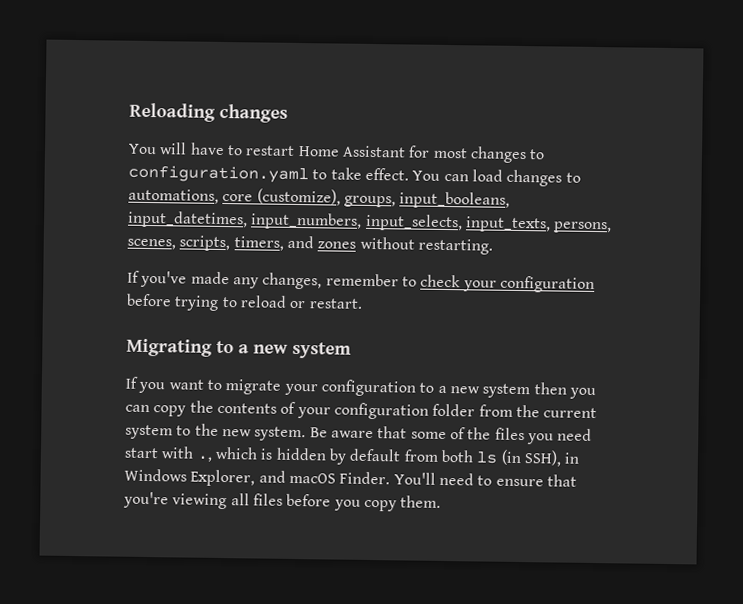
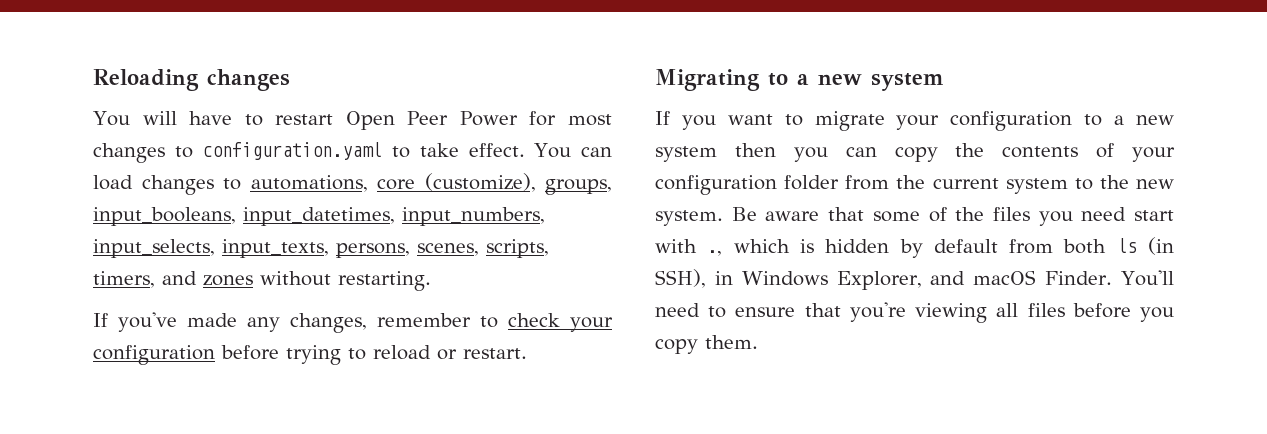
- You will have to restart Home Assistant for most changes to configuration.yaml to take effect.
+ You will have to restart Open Peer Power for most changes to configuration.yaml to take effect.

